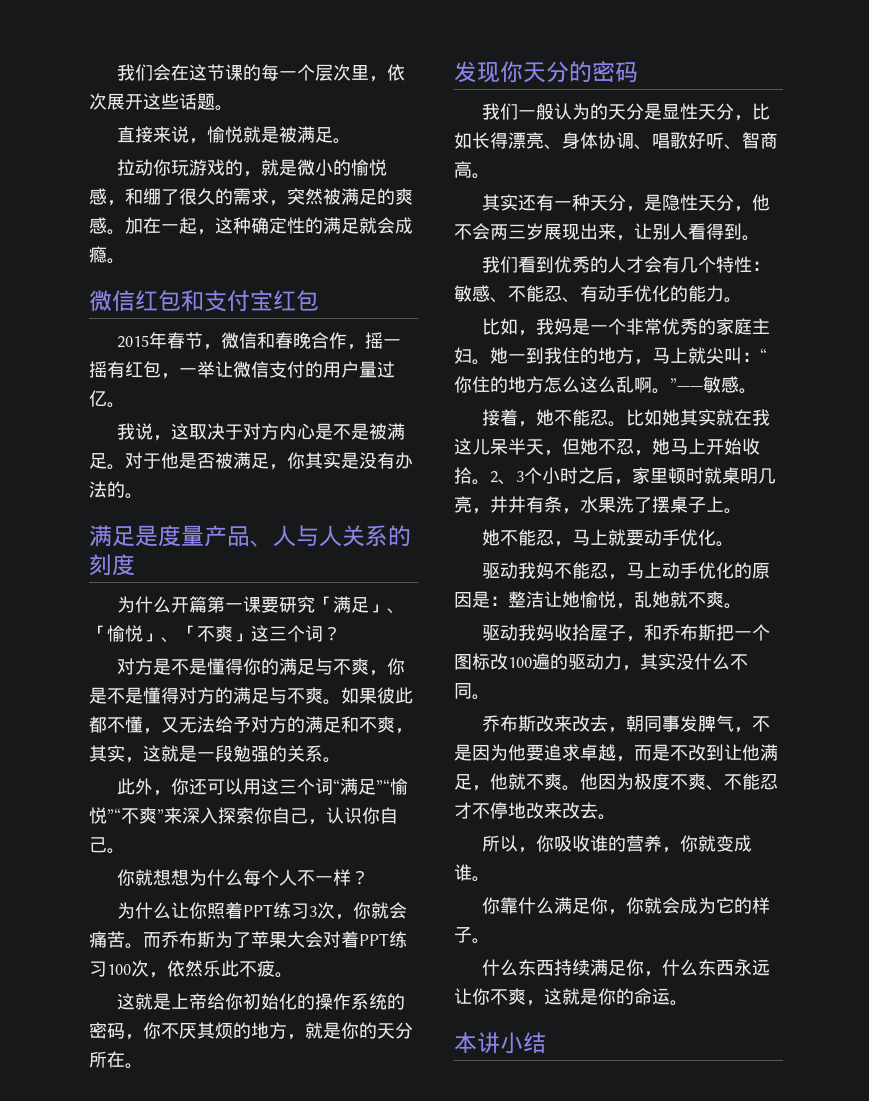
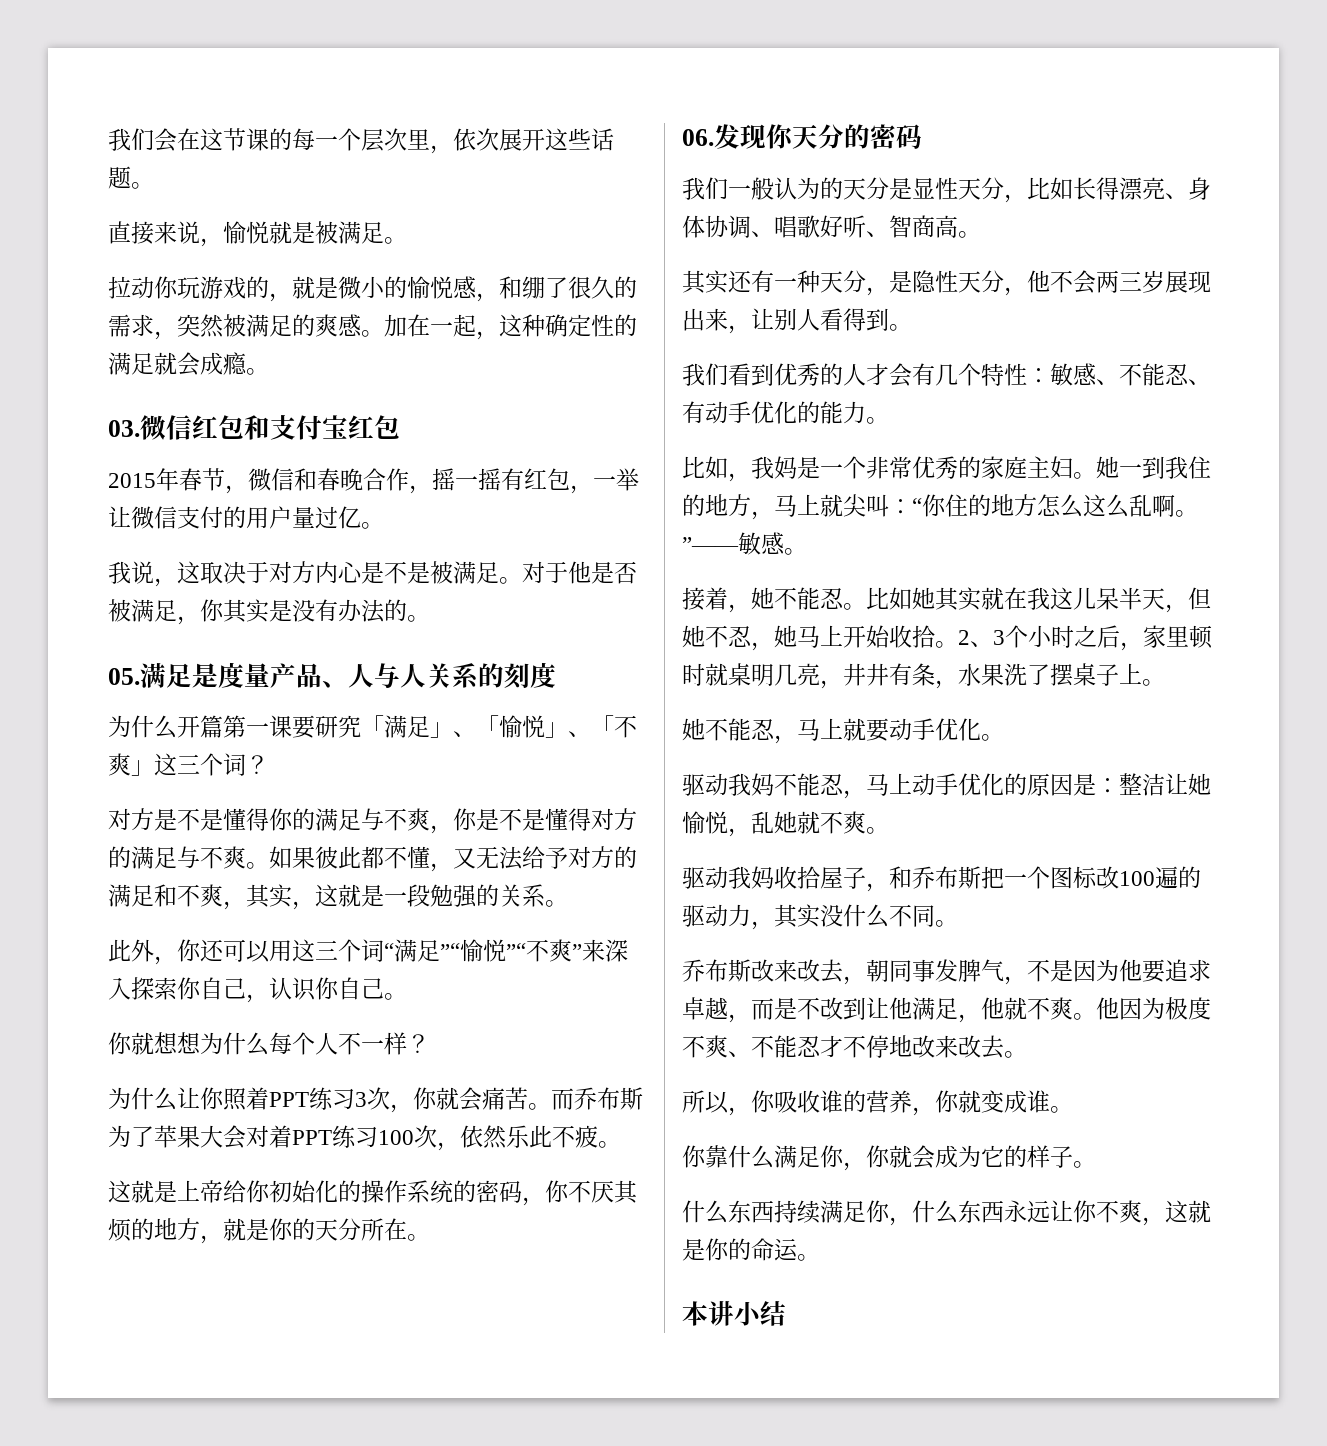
- 微信红包和支付宝红包
+ 03.微信红包和支付宝红包
- 满足是度量产品、人与人关系的刻度
+ 05.满足是度量产品、人与人关系的刻度
- 发现你天分的密码
+ 06.发现你天分的密码

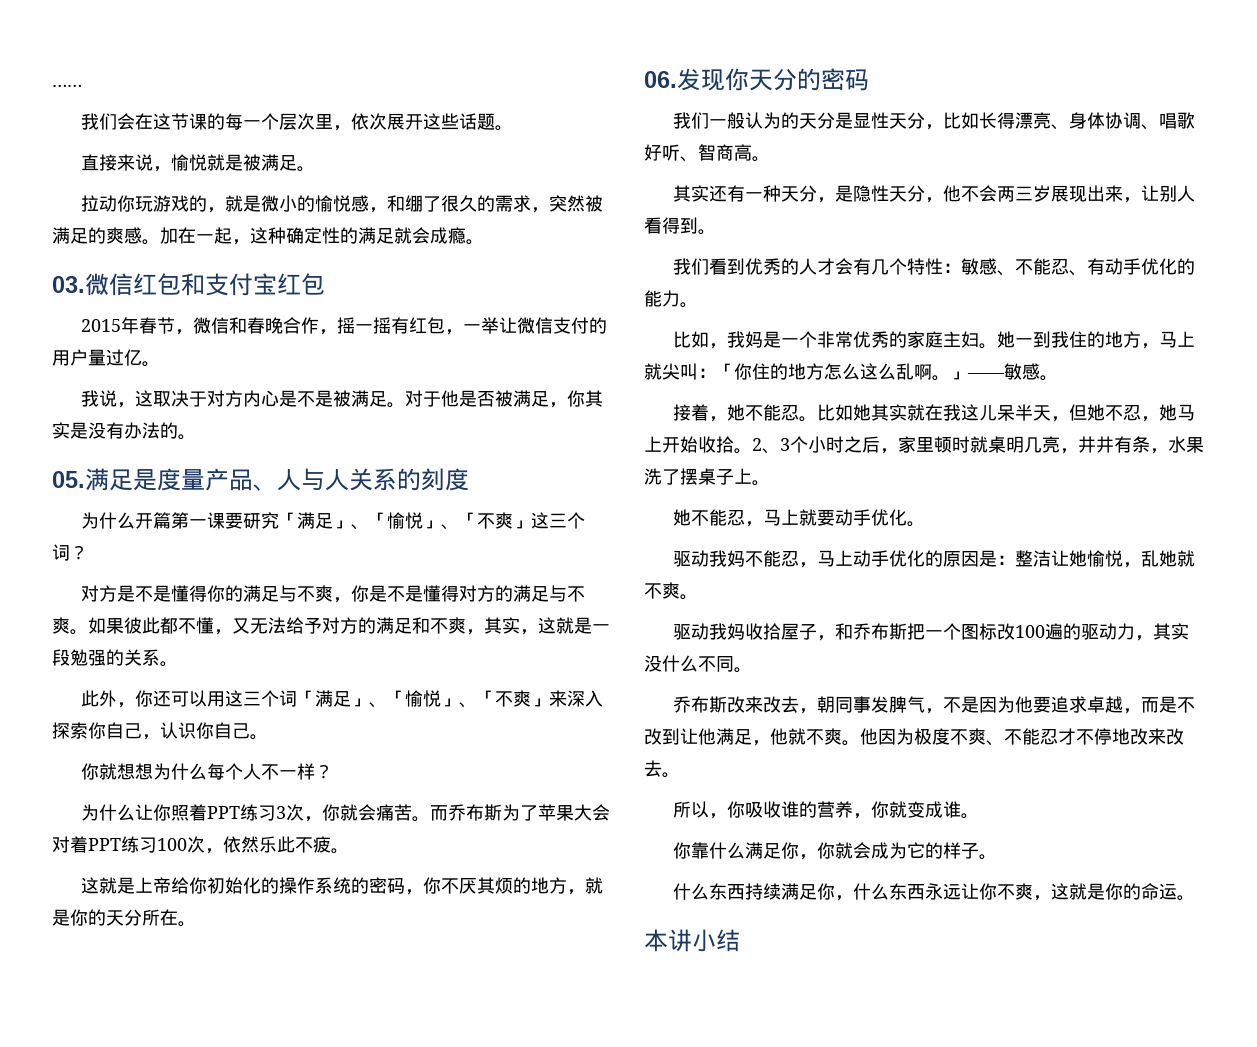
+ ……
- 此外，你还可以用这三个词“满足”“愉悦”“不爽”来深入探索你自己，认识你自己。
+ 此外，你还可以用这三个词「满足」、「愉悦」、「不爽」来深入探索你自己，认识你自己。
- 她一到我住的地方，马上就尖叫：“你住的地方怎么这么乱啊。”——敏感。
+ 她一到我住的地方，马上就尖叫：「你住的地方怎么这么乱啊。」——敏感。

